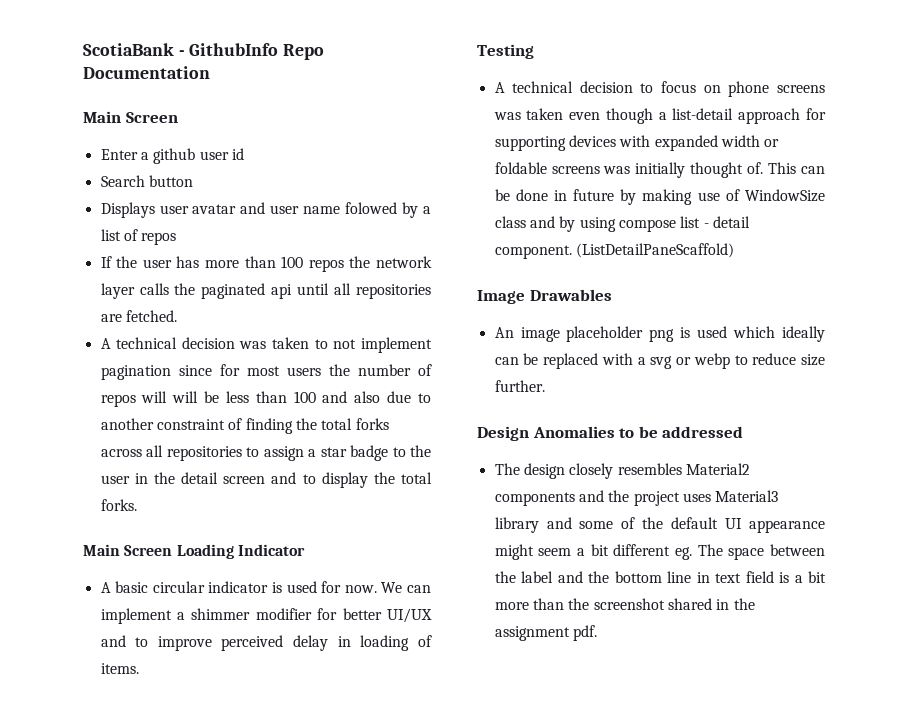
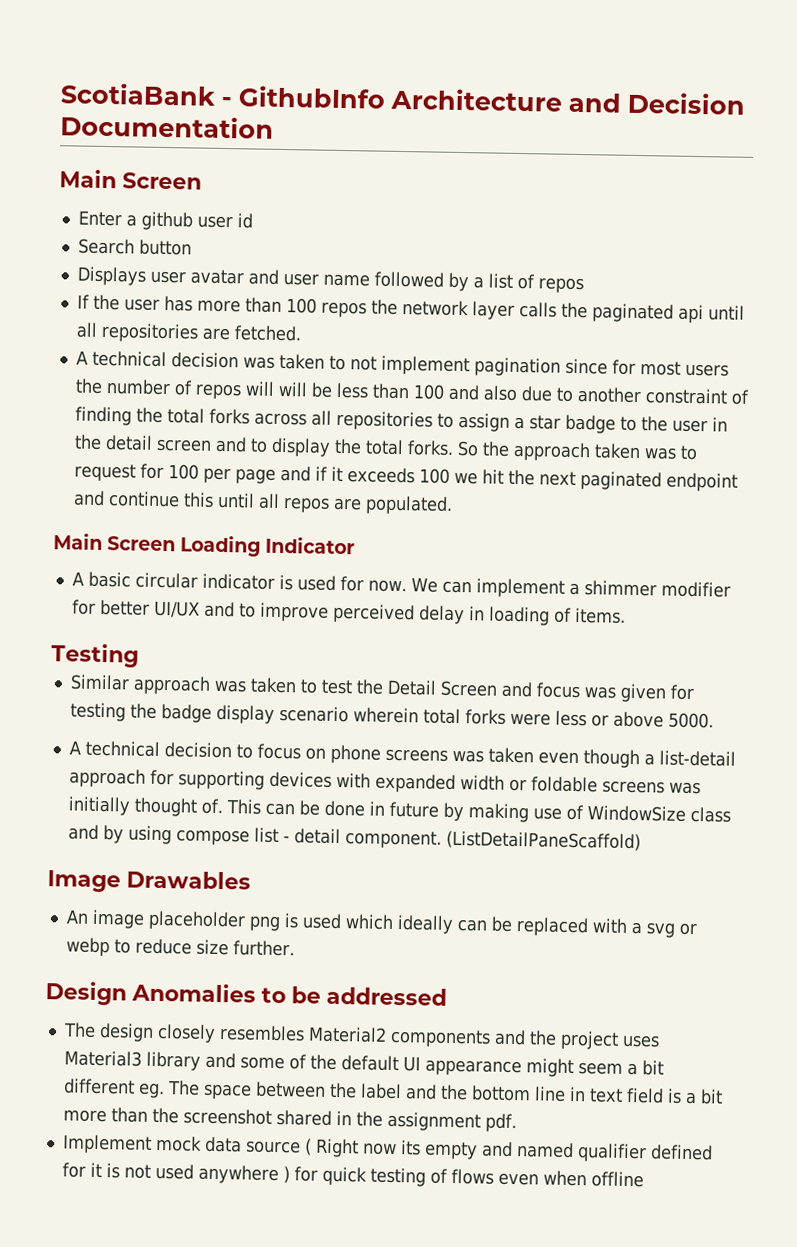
- ScotiaBank - GithubInfo Repo Documentation
+ ScotiaBank - GithubInfo Architecture and Decision Documentation
- Displays user avatar and user name folowed by a list of repos
+ Displays user avatar and user name followed by a list of repos
+ So the approach taken was to request for 100 per page and if it exceeds 100 we hit the next paginated endpoint and continue this until all repos are populated.
+ Similar approach was taken to test the Detail Screen and focus was given for testing the badge display scenario wherein total forks were less or above 5000.
+ Implement mock data source ( Right now its empty and named qualifier defined for it is not used anywhere ) for quick testing of flows even when offline

